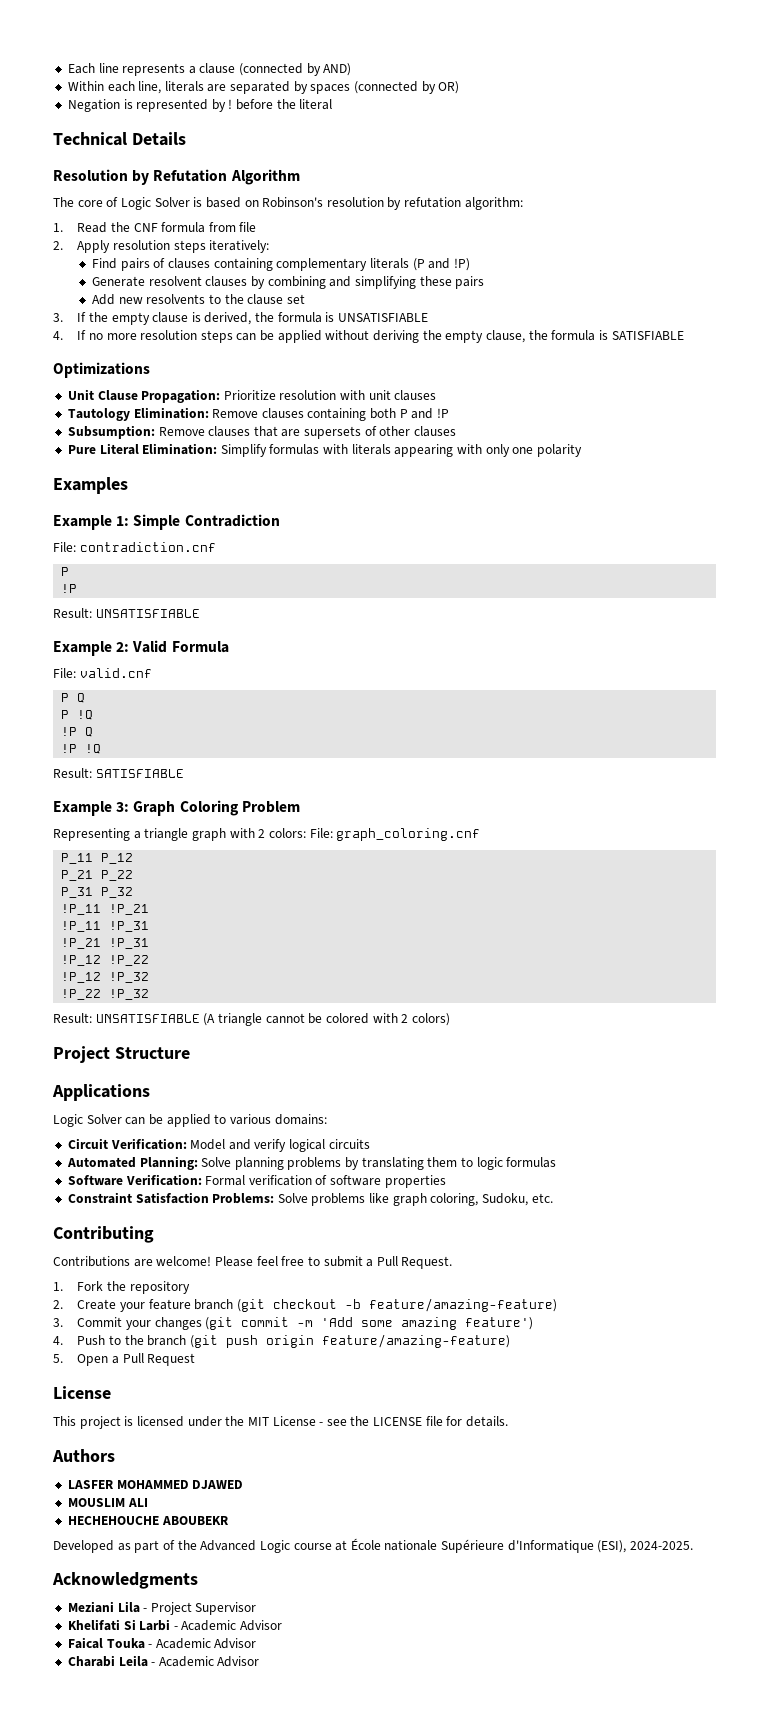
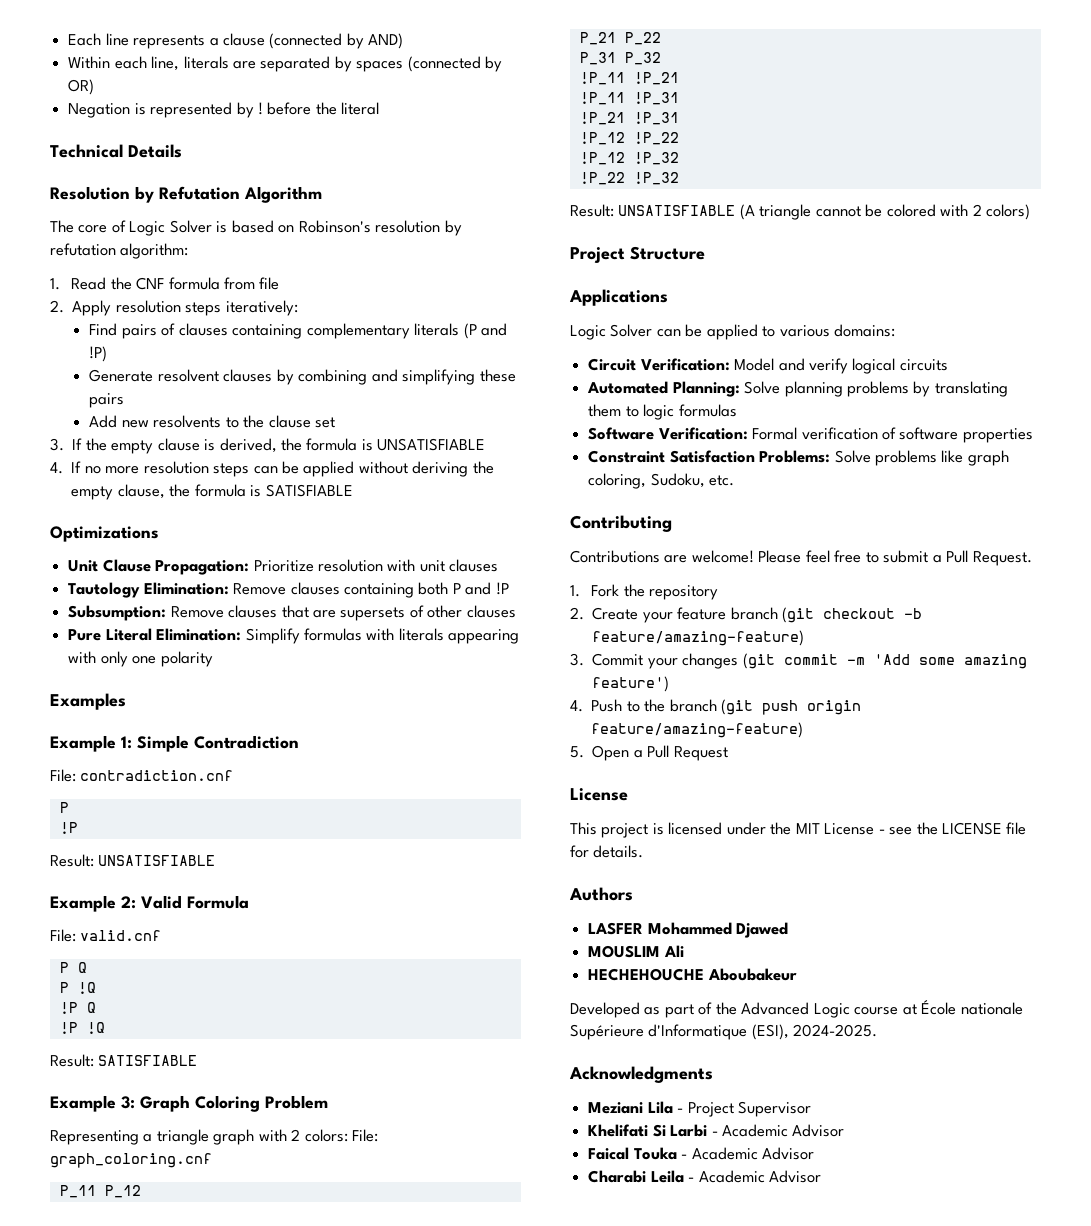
- LASFER MOHAMMED DJAWED
+ LASFER Mohammed Djawed
- MOUSLIM ALI
+ MOUSLIM Ali
- HECHEHOUCHE ABOUBEKR
+ HECHEHOUCHE Aboubakeur

